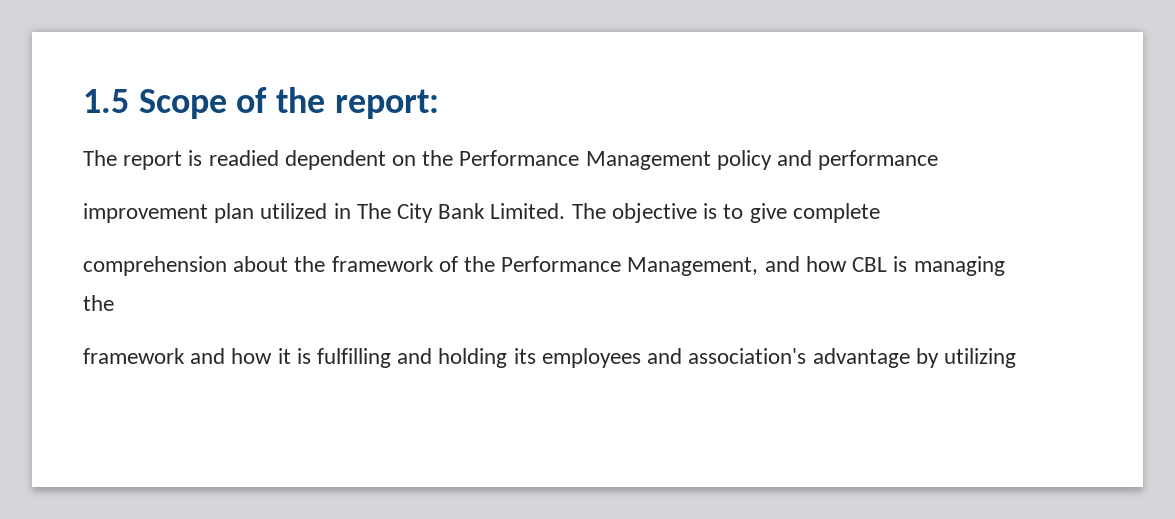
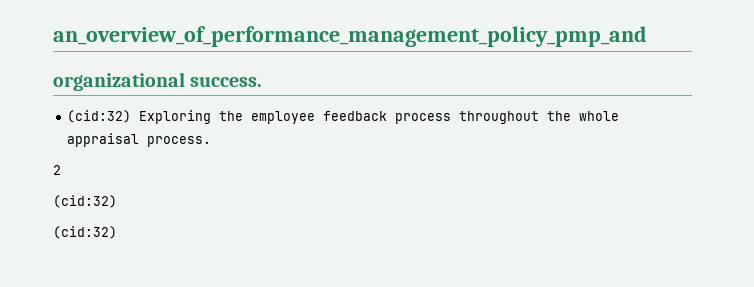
- 1.5 Scope of the report:
- The report is readied dependent on the Performance Management policy and performance
- improvement plan utilized in The City Bank Limited. The objective is to give complete
- comprehension about the framework of the Performance Management, and how CBL is managing the
- framework and how it is fulfilling and holding its employees and association's advantage by utilizing
+ an_overview_of_performance_management_policy_pmp_and
+ organizational success.
+ (cid:32) Exploring the employee feedback process throughout the whole appraisal process.
+ 2
+ (cid:32)
+ (cid:32)

